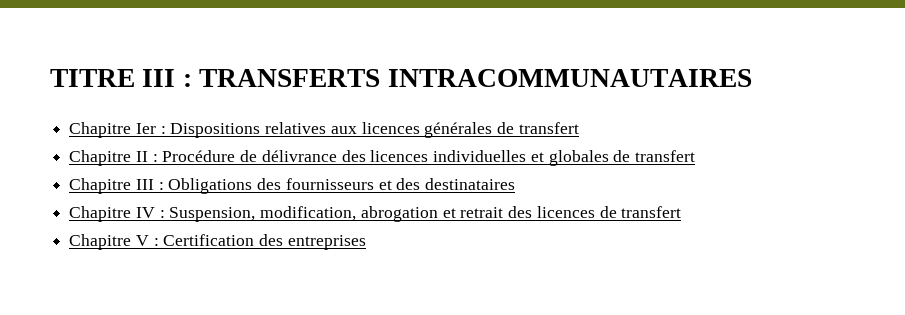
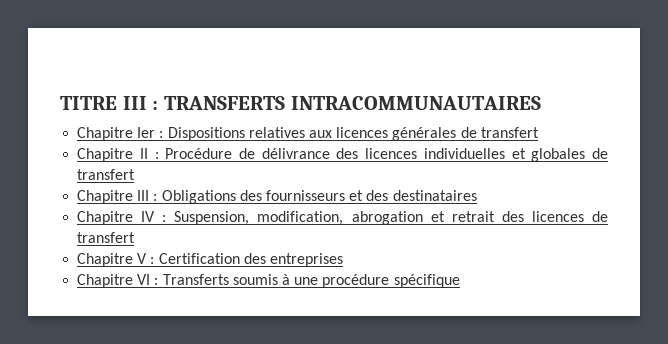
+ Chapitre VI : Transferts soumis à une procédure spécifique

